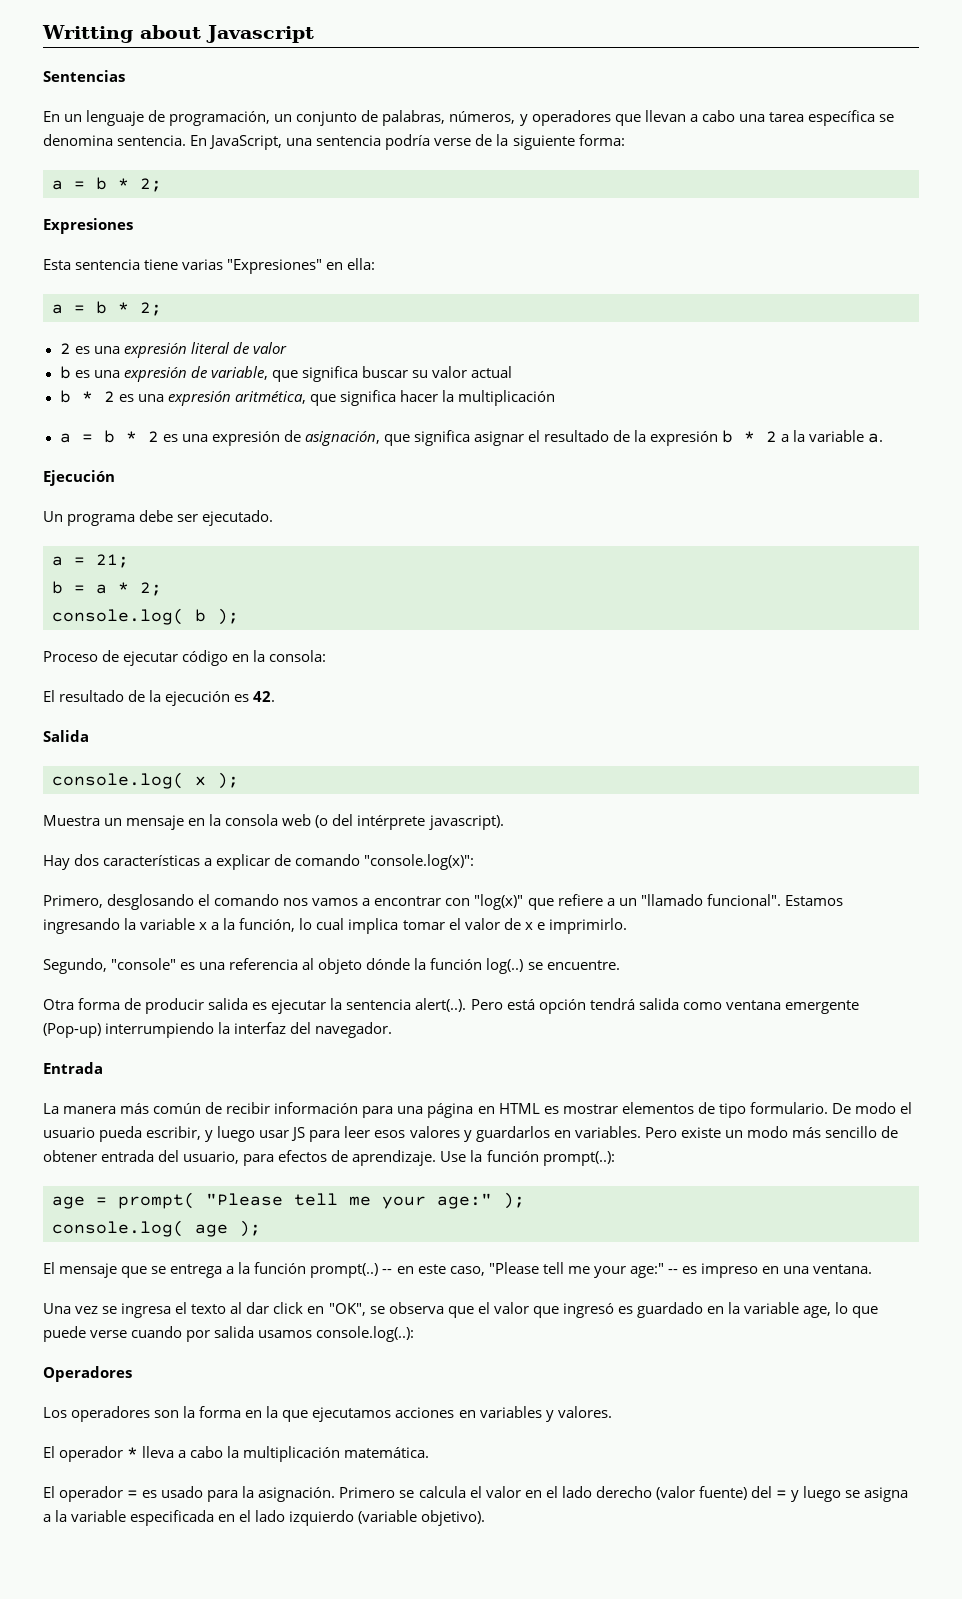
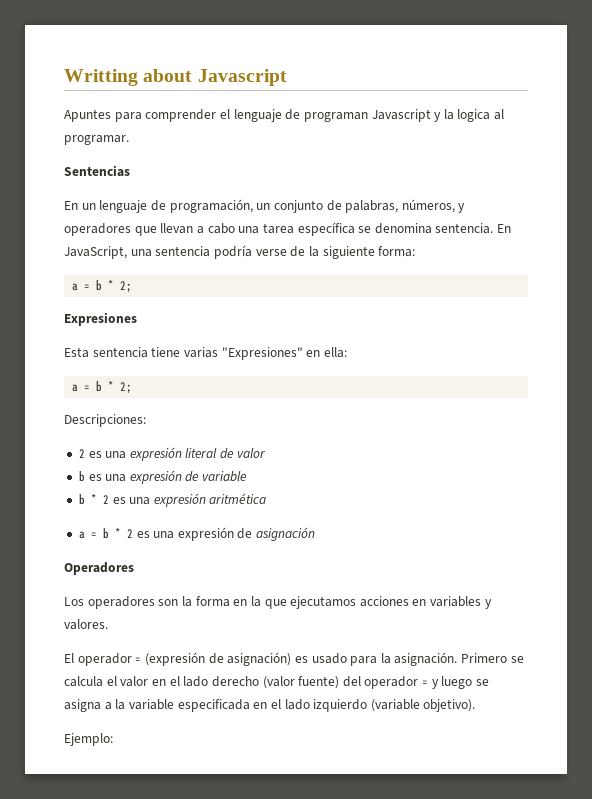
+ Apuntes para comprender el lenguaje de programan Javascript y la logica al programar.
+ Descripciones:
- b es una expresión de variable, que significa buscar su valor actual
- b * 2 es una expresión aritmética, que significa hacer la multiplicación
+ b es una expresión de variable
+ b * 2 es una expresión aritmética
- a = b * 2 es una expresión de asignación, que significa asignar el resultado de la expresión b * 2 a la variable a.
- Ejecución
- Un programa debe ser ejecutado.
- a = 21;
- b = a * 2;
- console.log( b );
- Proceso de ejecutar código en la consola:
- El resultado de la ejecución es 42.
- Salida
- console.log( x );
- Muestra un mensaje en la consola web (o del intérprete javascript).
- Hay dos características a explicar de comando "console.log(x)":
- Primero, desglosando el comando nos vamos a encontrar con "log(x)" que refiere a un "llamado funcional". Estamos ingresando la variable x a la función, lo cual implica tomar el valor de x e imprimirlo.
- Segundo, "console" es una referencia al objeto dónde la función log(..) se encuentre.
- Otra forma de producir salida es ejecutar la sentencia alert(..). Pero está opción tendrá salida como ventana emergente (Pop-up) interrumpiendo la interfaz del navegador.
- Entrada
- La manera más común de recibir información para una página en HTML es mostrar elementos de tipo formulario. De modo el usuario pueda escribir, y luego usar JS para leer esos valores y guardarlos en variables. Pero existe un modo más sencillo de obtener entrada del usuario, para efectos de aprendizaje. Use la función prompt(..):
- age = prompt( "Please tell me your age:" );
- console.log( age );
- El mensaje que se entrega a la función prompt(..) -- en este caso, "Please tell me your age:" -- es impreso en una ventana.
- Una vez se ingresa el texto al dar click en "OK", se observa que el valor que ingresó es guardado en la variable age, lo que puede verse cuando por salida usamos console.log(..):
+ a = b * 2 es una expresión de asignación
- El operador * lleva a cabo la multiplicación matemática.
- El operador = es usado para la asignación.
+ El operador = (expresión de asignación) es usado para la asignación.
- Primero se calcula el valor en el lado derecho (valor fuente) del = y luego se asigna a la variable especificada en el lado izquierdo (variable objetivo).
+ Primero se calcula el valor en el lado derecho (valor fuente) del operador = y luego se asigna a la variable especificada en el lado izquierdo (variable objetivo).
+ Ejemplo:

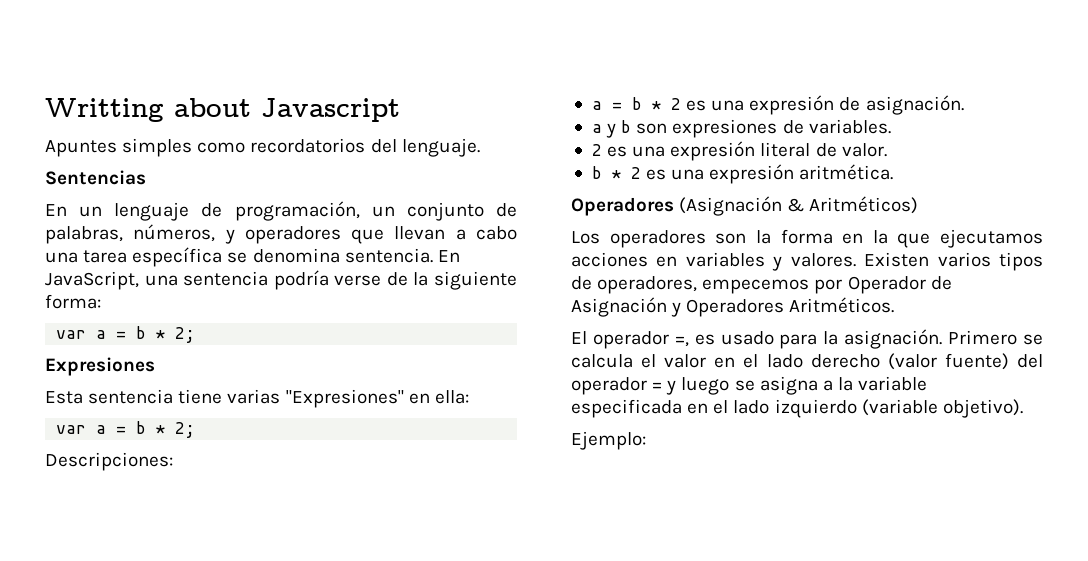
- Apuntes para comprender el lenguaje de programan Javascript y la logica al programar.
+ Apuntes simples como recordatorios del lenguaje.
  En JavaScript, una sentencia podría verse de la siguiente forma:
- a = b * 2;
+ var a = b * 2;
  Esta sentencia tiene varias "Expresiones" en ella:
- a = b * 2;
+ var a = b * 2;
- 2 es una expresión literal de valor
- b es una expresión de variable
- b * 2 es una expresión aritmética
- a = b * 2 es una expresión de asignación
- Operadores
+ a = b * 2 es una expresión de asignación.
+ a y b son expresiones de variables.
+ 2 es una expresión literal de valor.
+ b * 2 es una expresión aritmética.
+ Operadores (Asignación & Aritméticos)
- Los operadores son la forma en la que ejecutamos acciones en variables y valores.
- El operador = (expresión de asignación) es usado para la asignación.
+ Los operadores son la forma en la que ejecutamos acciones en variables y valores. Existen varios tipos de operadores, empecemos por Operador de Asignación y Operadores Aritméticos.
+ El operador =, es usado para la asignación.

